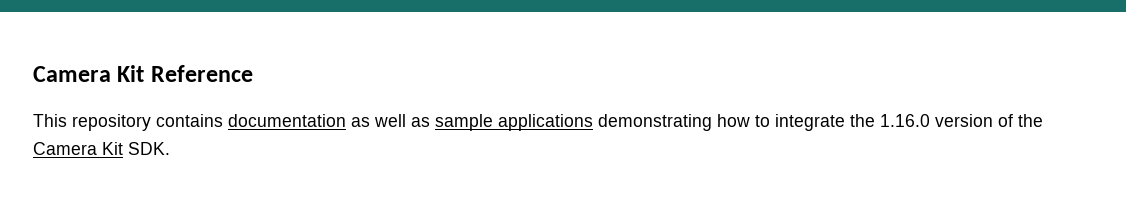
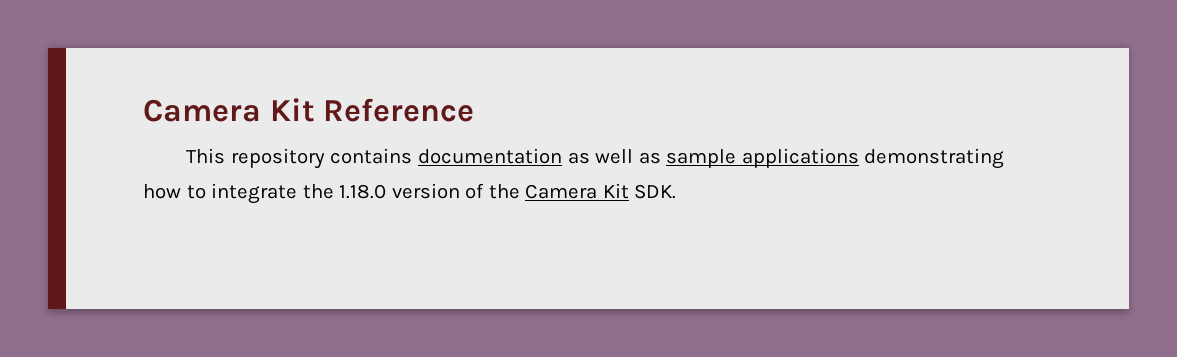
- This repository contains documentation as well as sample applications demonstrating how to integrate the 1.16.0 version of the Camera Kit SDK.
+ This repository contains documentation as well as sample applications demonstrating how to integrate the 1.18.0 version of the Camera Kit SDK.

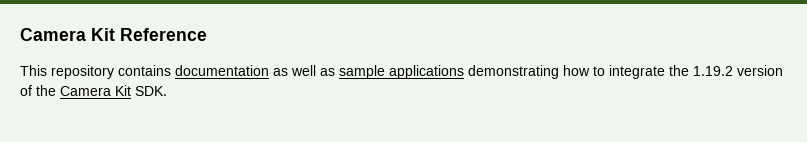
- This repository contains documentation as well as sample applications demonstrating how to integrate the 1.18.0 version of the Camera Kit SDK.
+ This repository contains documentation as well as sample applications demonstrating how to integrate the 1.19.2 version of the Camera Kit SDK.

